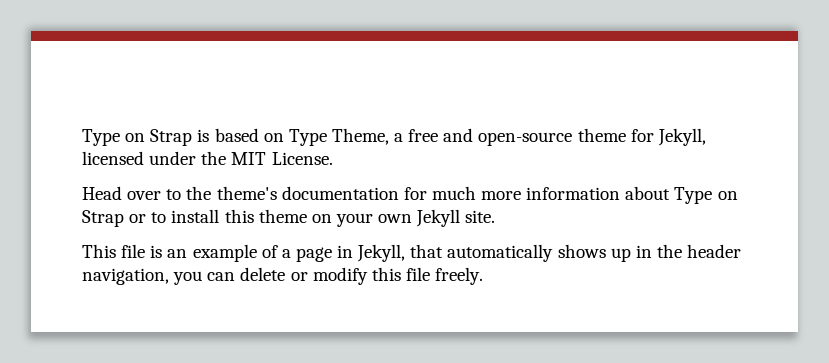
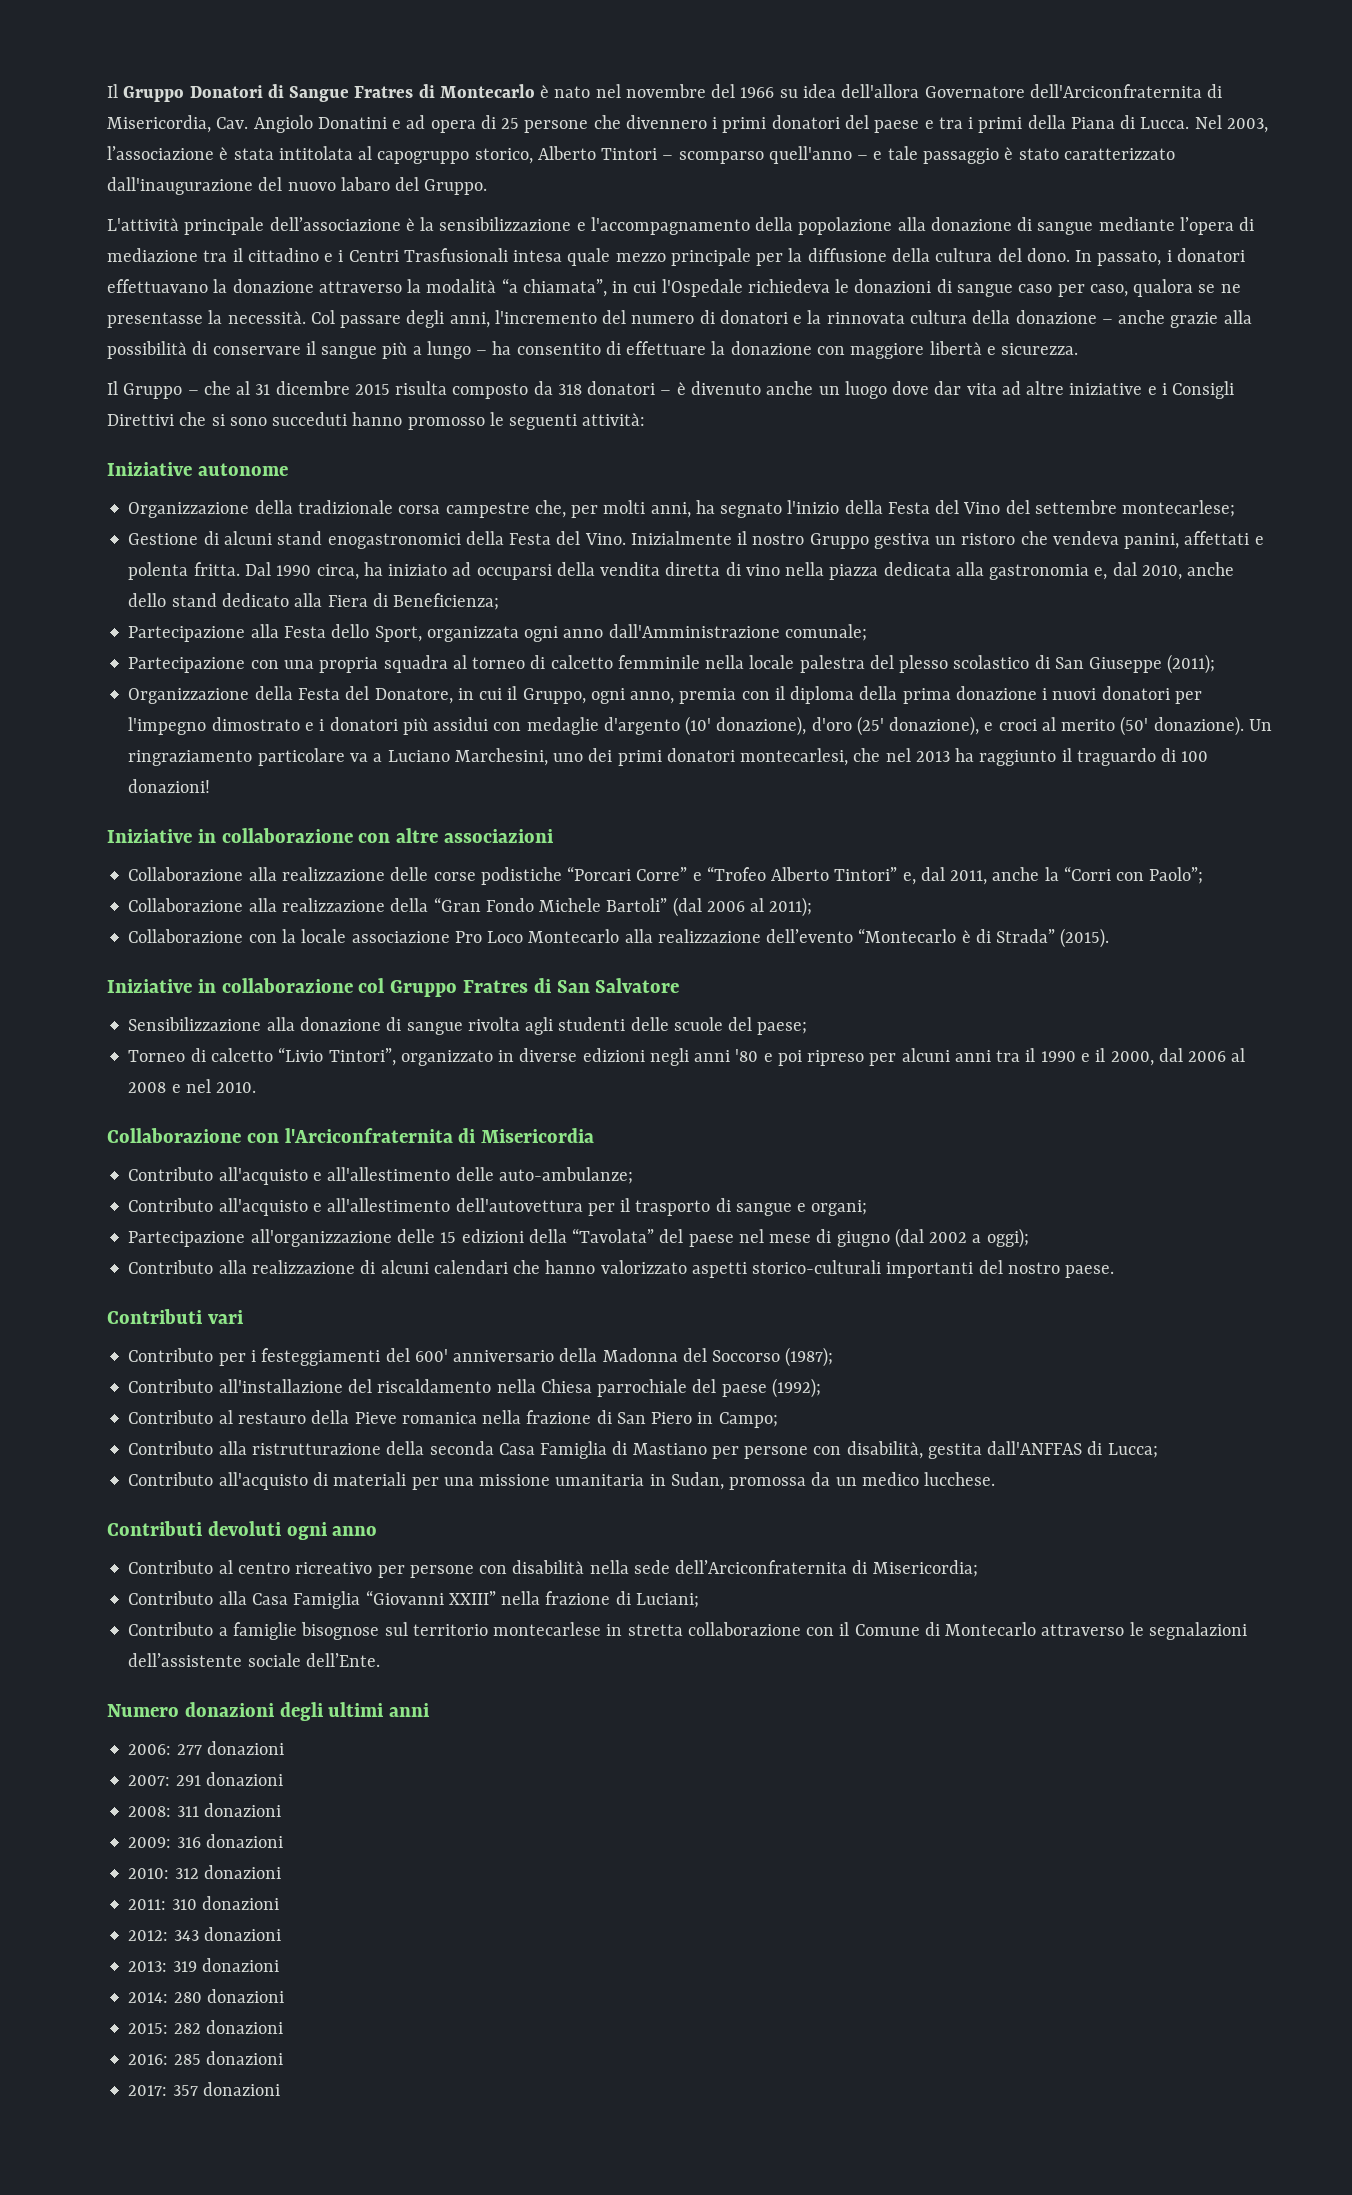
- Type on Strap is based on Type Theme, a free and open-source theme for Jekyll, licensed under the MIT License.
- Head over to the theme's documentation for much more information about Type on Strap or to install this theme on your own Jekyll site.
- This file is an example of a page in Jekyll, that automatically shows up in the header navigation, you can delete or modify this file freely.
+ Il Gruppo Donatori di Sangue Fratres di Montecarlo è nato nel novembre del 1966 su idea dell'allora Governatore dell'Arciconfraternita di Misericordia, Cav. Angiolo Donatini e ad opera di 25 persone che divennero i primi donatori del paese e tra i primi della Piana di Lucca. Nel 2003, l’associazione è stata intitolata al capogruppo storico, Alberto Tintori – scomparso quell'anno – e tale passaggio è stato caratterizzato dall'inaugurazione del nuovo labaro del Gruppo.
+ L'attività principale dell’associazione è la sensibilizzazione e l'accompagnamento della popolazione alla donazione di sangue mediante l’opera di mediazione tra il cittadino e i Centri Trasfusionali intesa quale mezzo principale per la diffusione della cultura del dono. In passato, i donatori effettuavano la donazione attraverso la modalità “a chiamata”, in cui l'Ospedale richiedeva le donazioni di sangue caso per caso, qualora se ne presentasse la necessità. Col passare degli anni, l'incremento del numero di donatori e la rinnovata cultura della donazione – anche grazie alla possibilità di conservare il sangue più a lungo – ha consentito di effettuare la donazione con maggiore libertà e sicurezza.
+ Il Gruppo – che al 31 dicembre 2015 risulta composto da 318 donatori – è divenuto anche un luogo dove dar vita ad altre iniziative e i Consigli Direttivi che si sono succeduti hanno promosso le seguenti attività:
+ Iniziative autonome
+ Organizzazione della tradizionale corsa campestre che, per molti anni, ha segnato l'inizio della Festa del Vino del settembre montecarlese;
+ Gestione di alcuni stand enogastronomici della Festa del Vino. Inizialmente il nostro Gruppo gestiva un ristoro che vendeva panini, affettati e polenta fritta. Dal 1990 circa, ha iniziato ad occuparsi della vendita diretta di vino nella piazza dedicata alla gastronomia e, dal 2010, anche dello stand dedicato alla Fiera di Beneficienza;
+ Partecipazione alla Festa dello Sport, organizzata ogni anno dall'Amministrazione comunale;
+ Partecipazione con una propria squadra al torneo di calcetto femminile nella locale palestra del plesso scolastico di San Giuseppe (2011);
+ Organizzazione della Festa del Donatore, in cui il Gruppo, ogni anno, premia con il diploma della prima donazione i nuovi donatori per l'impegno dimostrato e i donatori più assidui con medaglie d'argento (10' donazione), d'oro (25' donazione), e croci al merito (50' donazione). Un ringraziamento particolare va a Luciano Marchesini, uno dei primi donatori montecarlesi, che nel 2013 ha raggiunto il traguardo di 100 donazioni!
+ Iniziative in collaborazione con altre associazioni
+ Collaborazione alla realizzazione delle corse podistiche “Porcari Corre” e “Trofeo Alberto Tintori” e, dal 2011, anche la “Corri con Paolo”;
+ Collaborazione alla realizzazione della “Gran Fondo Michele Bartoli” (dal 2006 al 2011);
+ Collaborazione con la locale associazione Pro Loco Montecarlo alla realizzazione dell’evento “Montecarlo è di Strada” (2015).
+ Iniziative in collaborazione col Gruppo Fratres di San Salvatore
+ Sensibilizzazione alla donazione di sangue rivolta agli studenti delle scuole del paese;
+ Torneo di calcetto “Livio Tintori”, organizzato in diverse edizioni negli anni '80 e poi ripreso per alcuni anni tra il 1990 e il 2000, dal 2006 al 2008 e nel 2010.
+ Collaborazione con l'Arciconfraternita di Misericordia
+ Contributo all'acquisto e all'allestimento delle auto-ambulanze;
+ Contributo all'acquisto e all'allestimento dell'autovettura per il trasporto di sangue e organi;
+ Partecipazione all'organizzazione delle 15 edizioni della “Tavolata” del paese nel mese di giugno (dal 2002 a oggi);
+ Contributo alla realizzazione di alcuni calendari che hanno valorizzato aspetti storico-culturali importanti del nostro paese.
+ Contributi vari
+ Contributo per i festeggiamenti del 600' anniversario della Madonna del Soccorso (1987);
+ Contributo all'installazione del riscaldamento nella Chiesa parrochiale del paese (1992);
+ Contributo al restauro della Pieve romanica nella frazione di San Piero in Campo;
+ Contributo alla ristrutturazione della seconda Casa Famiglia di Mastiano per persone con disabilità, gestita dall'ANFFAS di Lucca;
+ Contributo all'acquisto di materiali per una missione umanitaria in Sudan, promossa da un medico lucchese.
+ Contributi devoluti ogni anno
+ Contributo al centro ricreativo per persone con disabilità nella sede dell’Arciconfraternita di Misericordia;
+ Contributo alla Casa Famiglia “Giovanni XXIII” nella frazione di Luciani;
+ Contributo a famiglie bisognose sul territorio montecarlese in stretta collaborazione con il Comune di Montecarlo attraverso le segnalazioni dell’assistente sociale dell’Ente.
+ Numero donazioni degli ultimi anni
+ 2006: 277 donazioni
+ 2007: 291 donazioni
+ 2008: 311 donazioni
+ 2009: 316 donazioni
+ 2010: 312 donazioni
+ 2011: 310 donazioni
+ 2012: 343 donazioni
+ 2013: 319 donazioni
+ 2014: 280 donazioni
+ 2015: 282 donazioni
+ 2016: 285 donazioni
+ 2017: 357 donazioni

